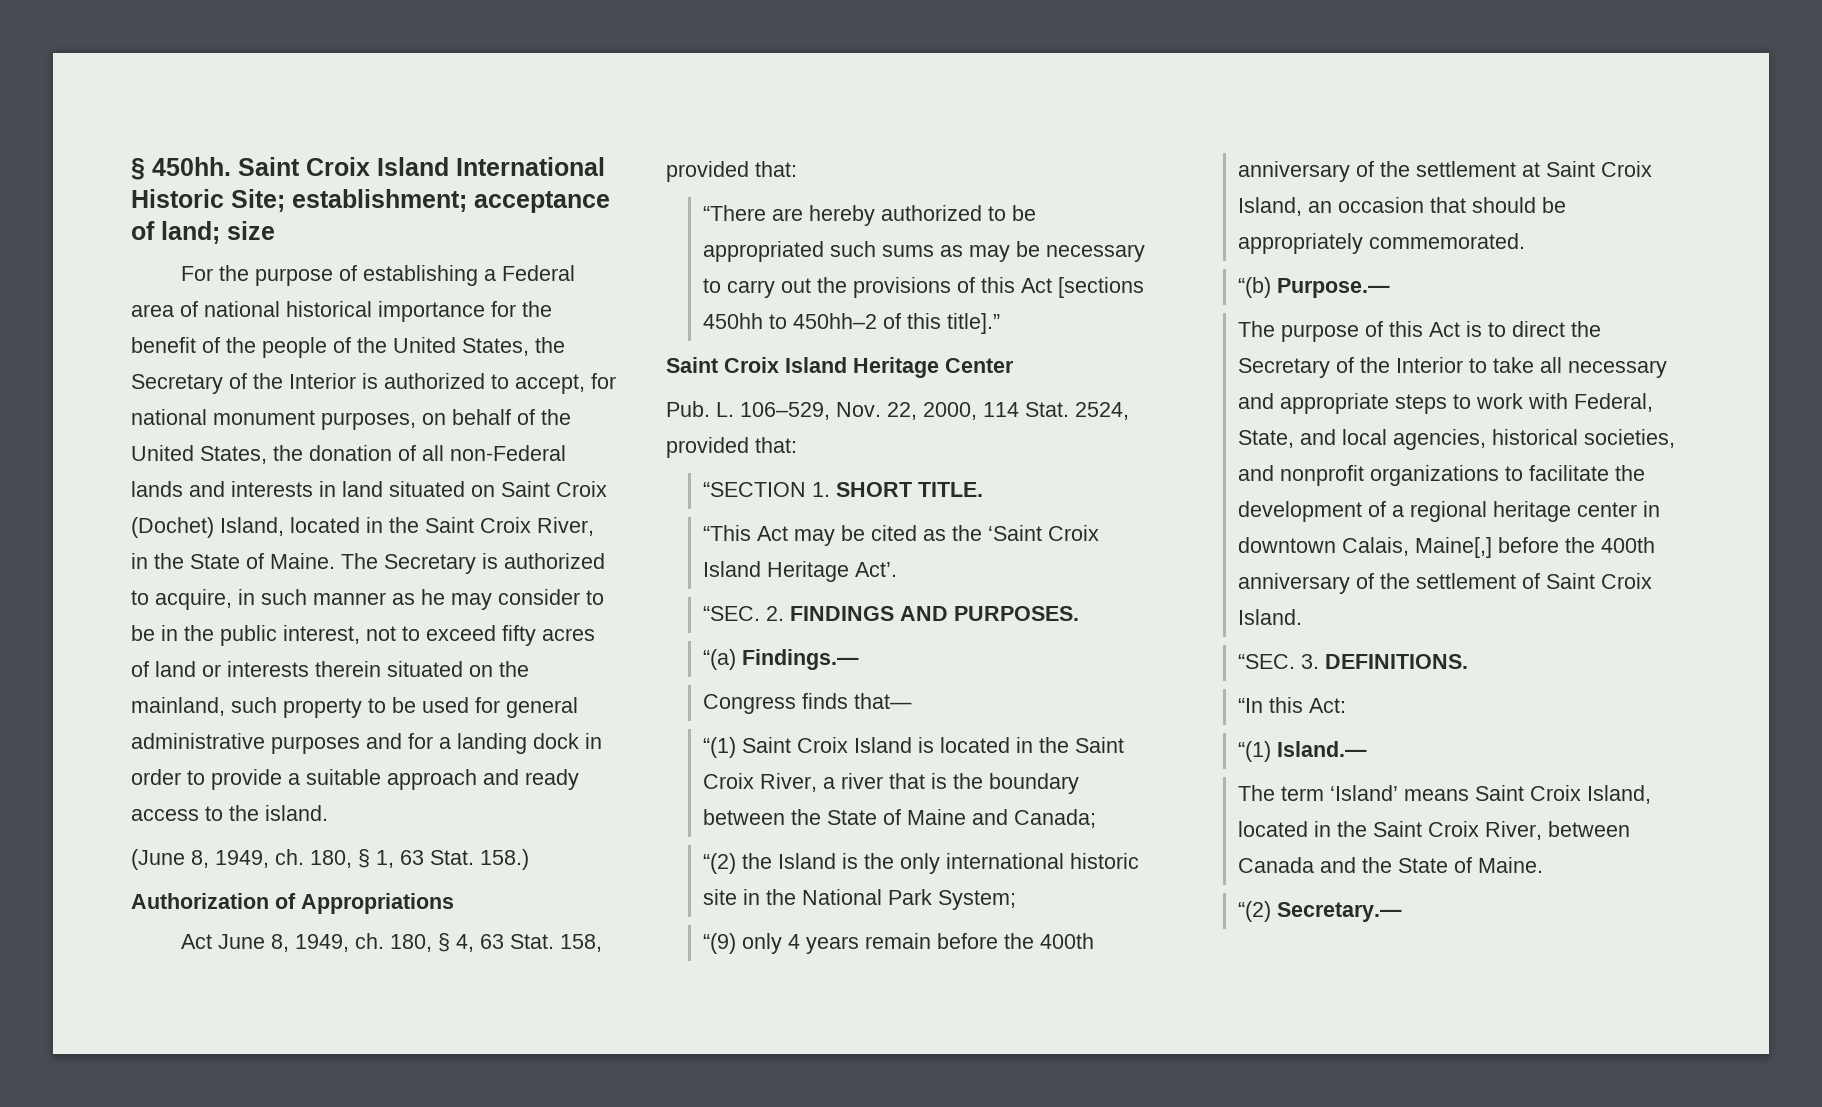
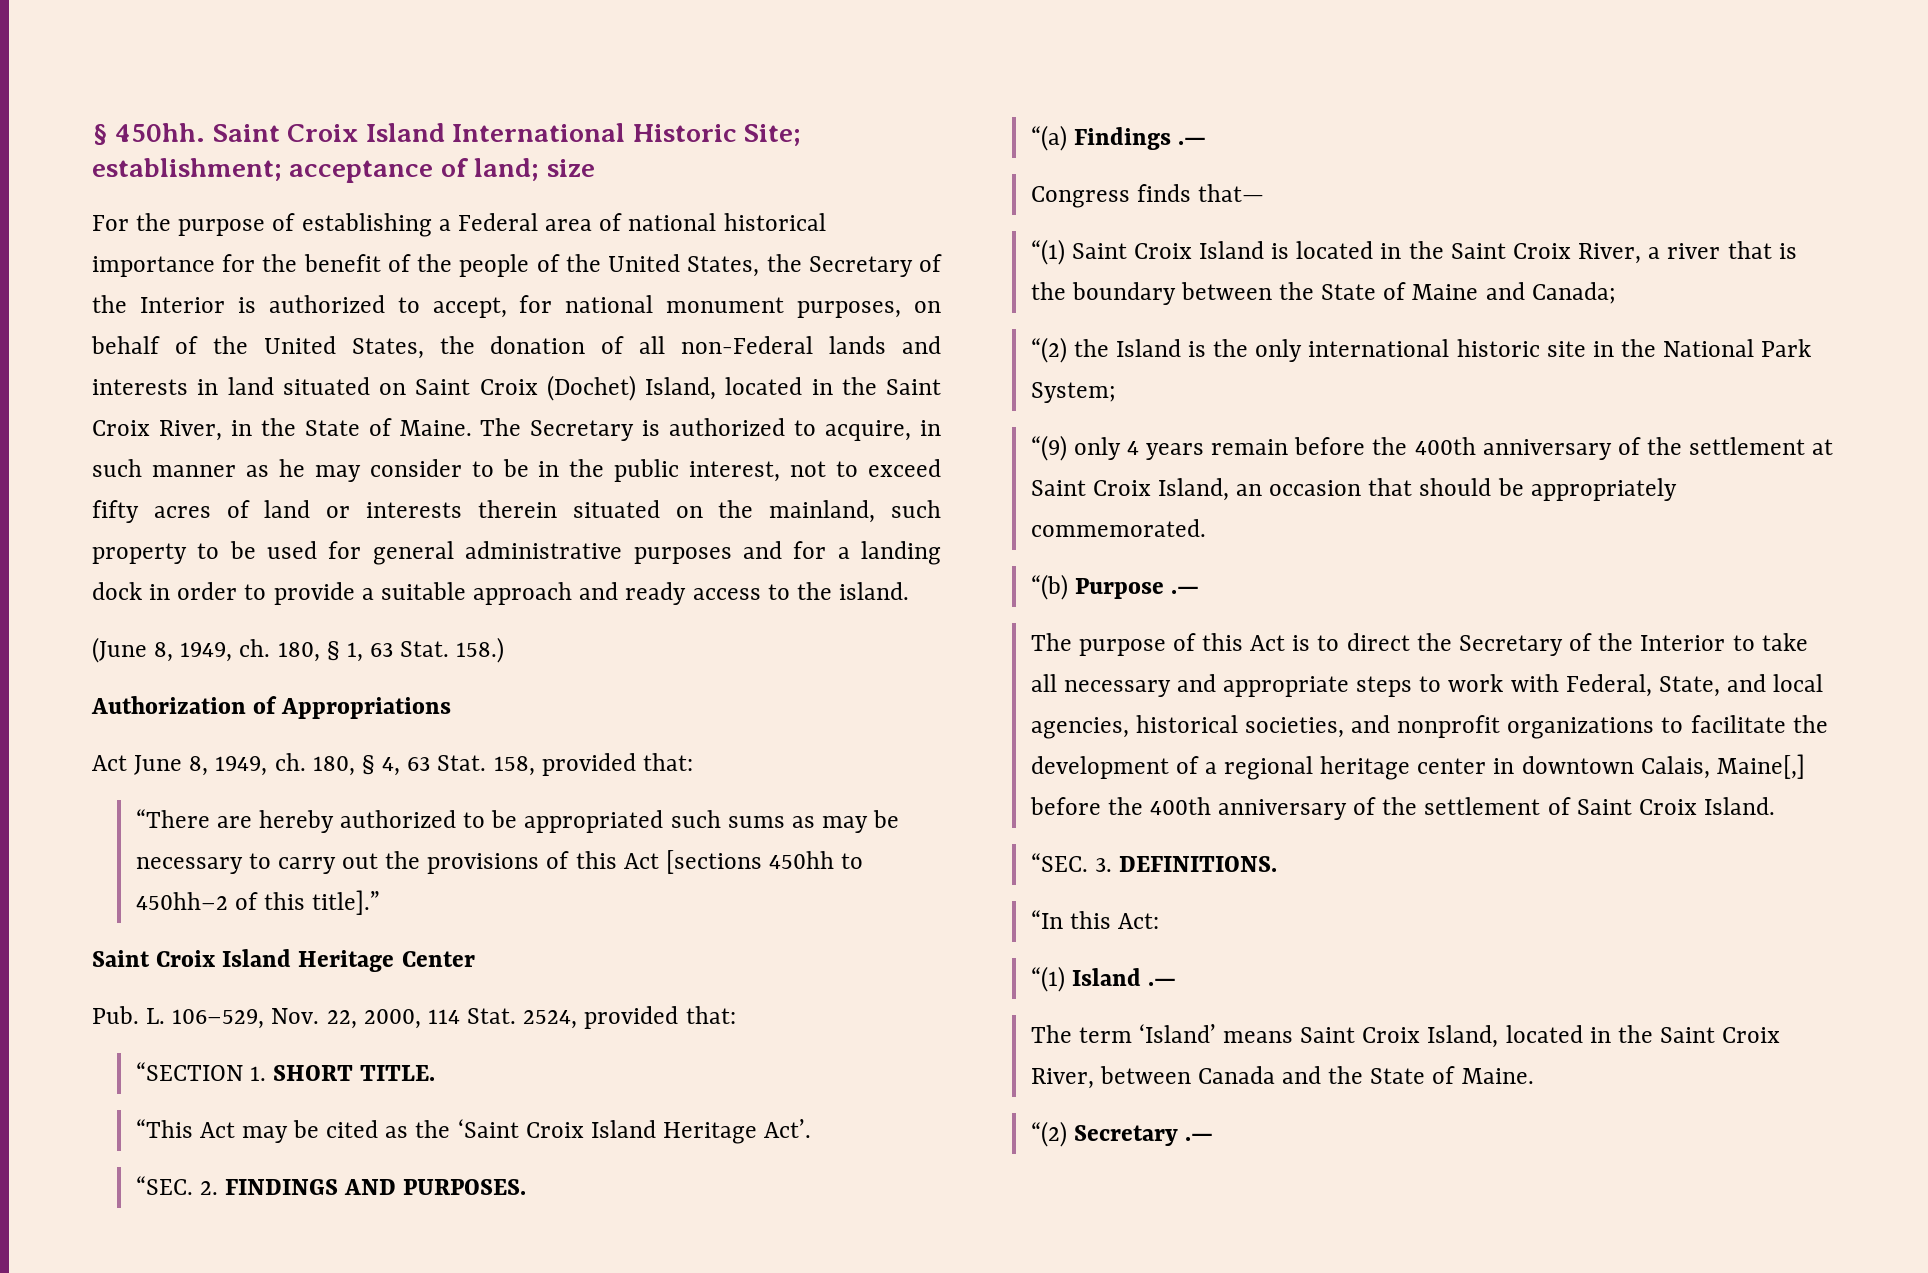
- “(a) Findings.—
+ “(a) Findings .—
- “(b) Purpose.—
+ “(b) Purpose .—
- “(1) Island.—
+ “(1) Island .—
- “(2) Secretary.—
+ “(2) Secretary .—

